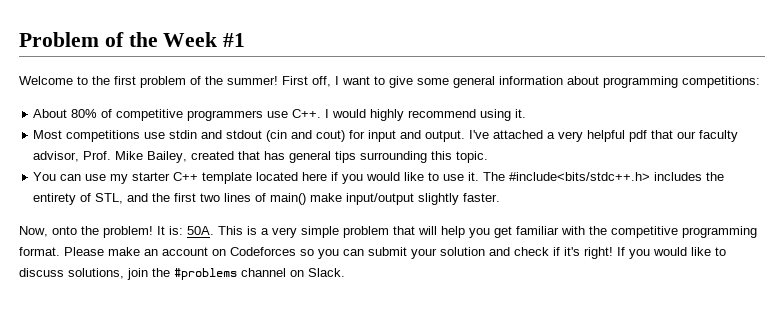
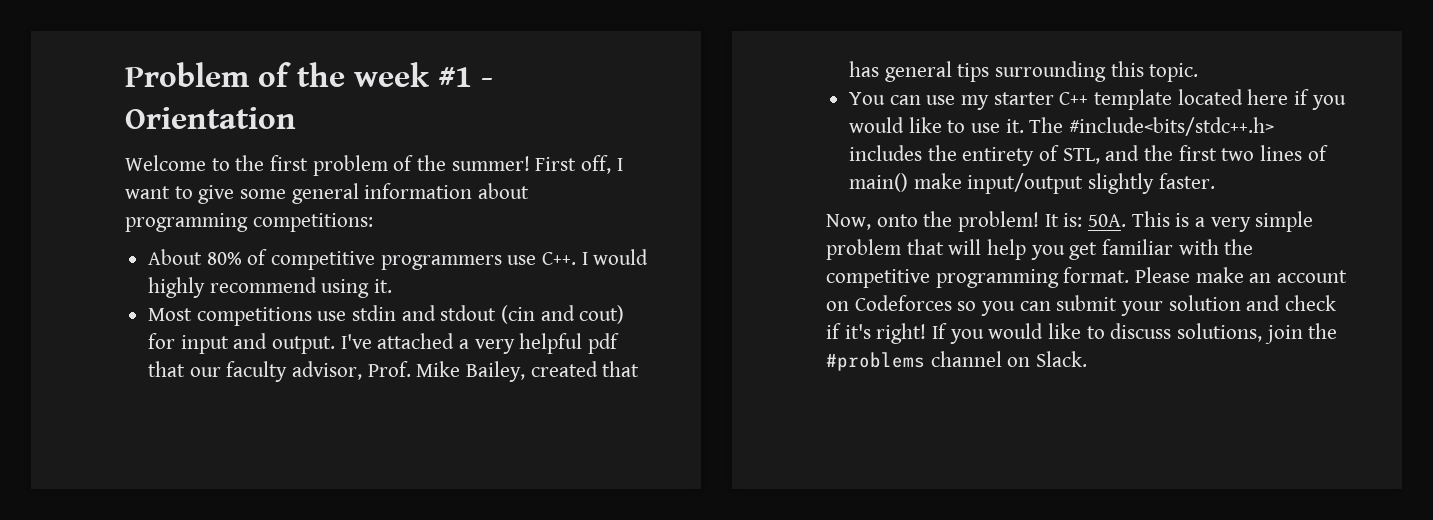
- Problem of the Week #1
+ Problem of the week #1 - Orientation

